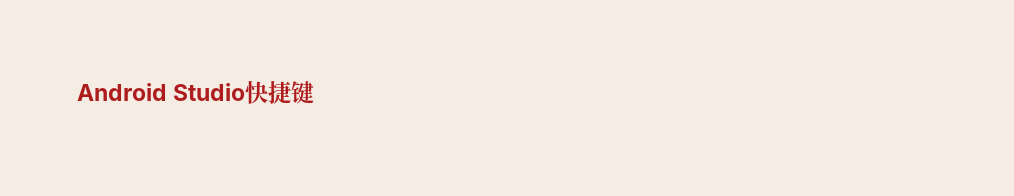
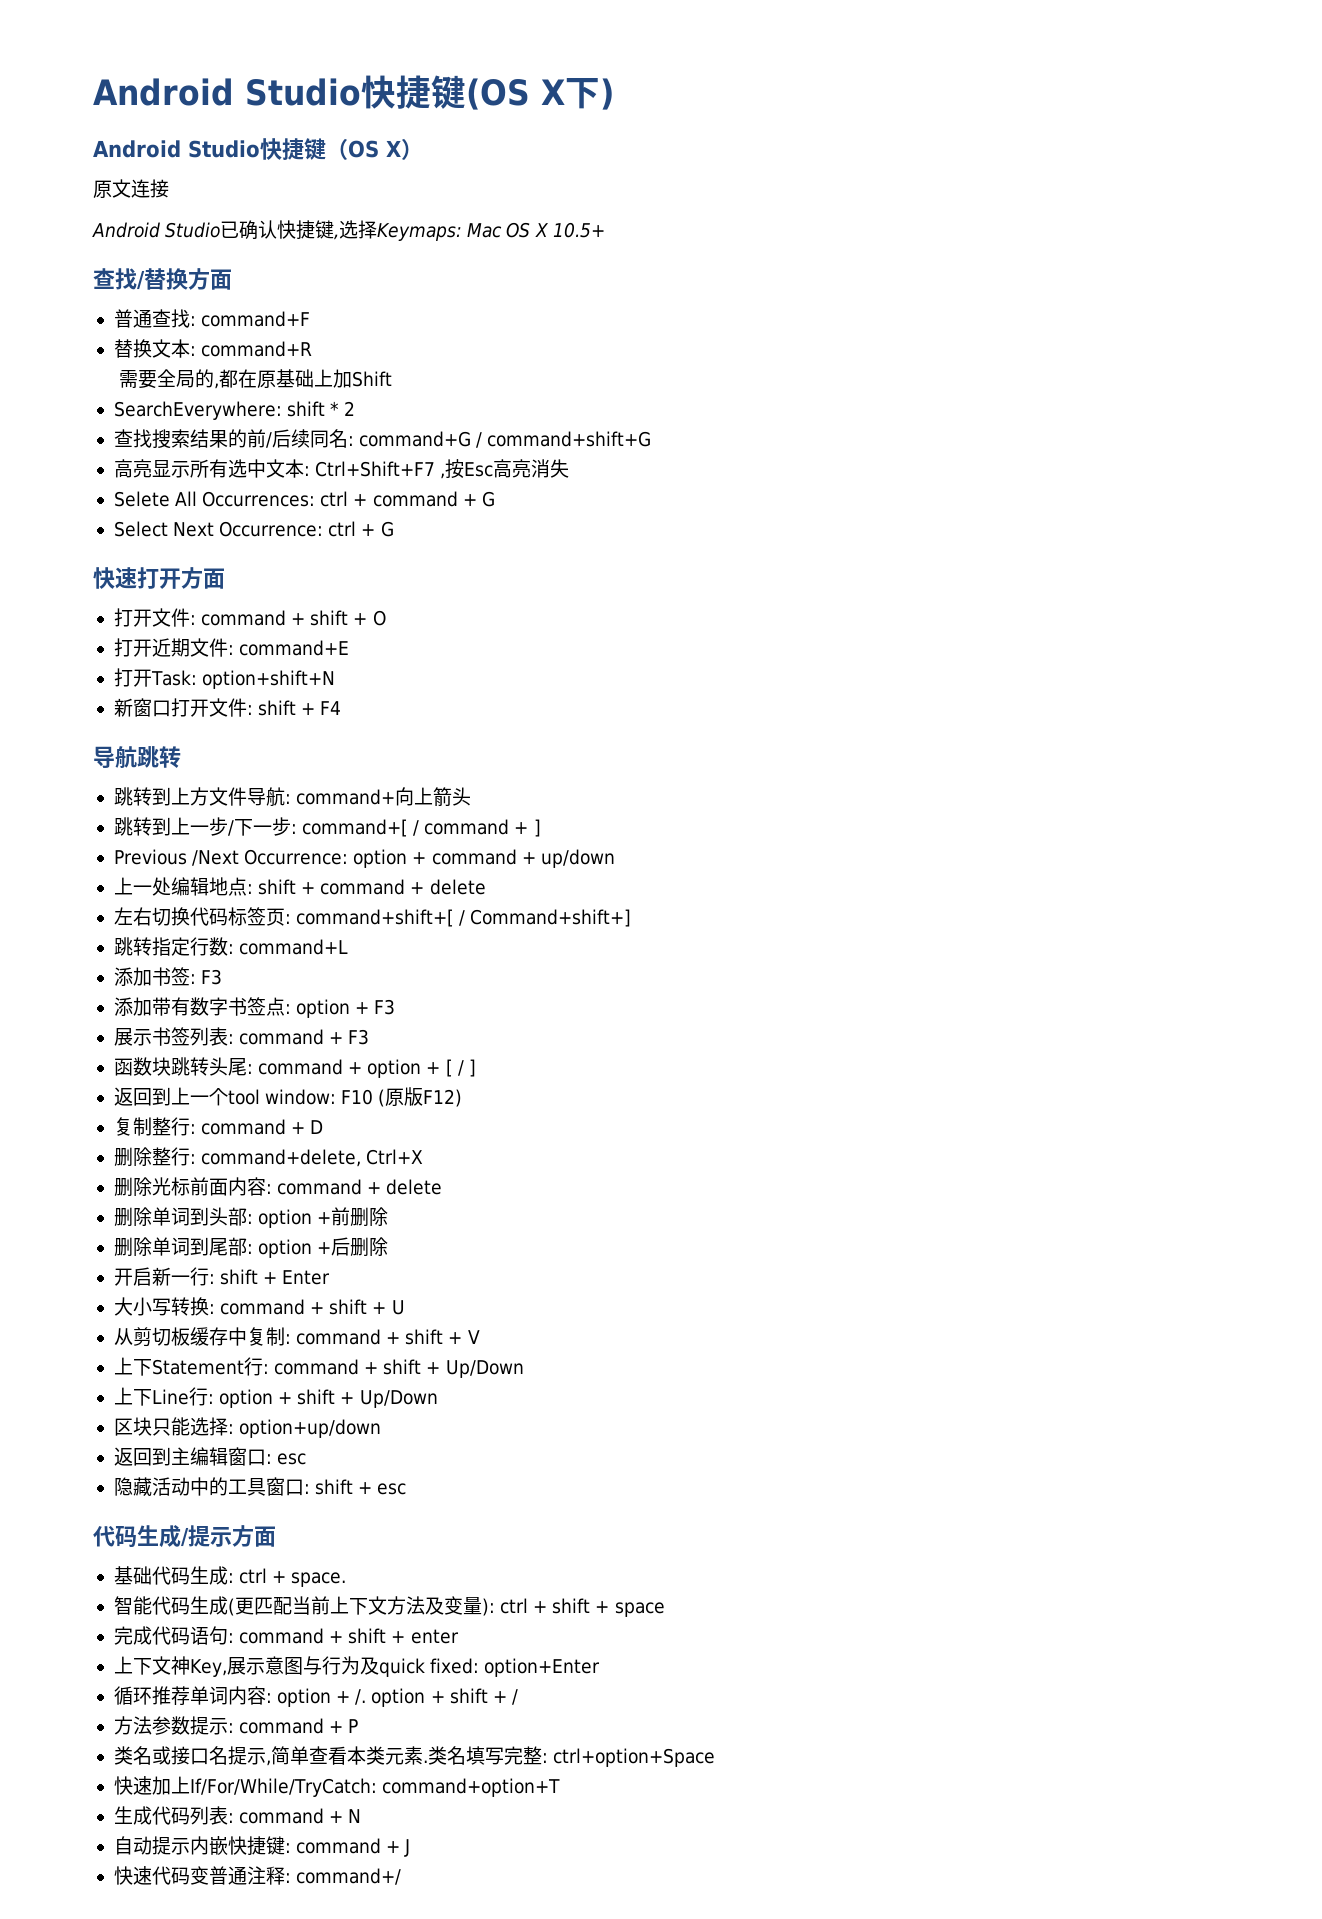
- Android Studio快捷键
+ Android Studio快捷键(OS X下)
+ Android Studio快捷键（OS X）
+ 原文连接
+ Android Studio已确认快捷键,选择Keymaps: Mac OS X 10.5+
+ 查找/替换方面
+ 普通查找: command+F
+ 替换文本: command+R
+ 需要全局的,都在原基础上加Shift
+ SearchEverywhere: shift * 2
+ 查找搜索结果的前/后续同名: command+G / command+shift+G
+ 高亮显示所有选中文本: Ctrl+Shift+F7 ,按Esc高亮消失
+ Selete All Occurrences: ctrl + command + G
+ Select Next Occurrence: ctrl + G
+ 快速打开方面
+ 打开文件: command + shift + O
+ 打开近期文件: command+E
+ 打开Task: option+shift+N
+ 新窗口打开文件: shift + F4
+ 导航跳转
+ 跳转到上方文件导航: command+向上箭头
+ 跳转到上一步/下一步: command+[ / command + ]
+ Previous /Next Occurrence: option + command + up/down
+ 上一处编辑地点: shift + command + delete
+ 左右切换代码标签页: command+shift+[ / Command+shift+]
+ 跳转指定行数: command+L
+ 添加书签: F3
+ 添加带有数字书签点: option + F3
+ 展示书签列表: command + F3
+ 函数块跳转头尾: command + option + [ / ]
+ 返回到上一个tool window: F10 (原版F12)
+ 复制整行: command + D
+ 删除整行: command+delete, Ctrl+X
+ 删除光标前面内容: command + delete
+ 删除单词到头部: option +前删除
+ 删除单词到尾部: option +后删除
+ 开启新一行: shift + Enter
+ 大小写转换: command + shift + U
+ 从剪切板缓存中复制: command + shift + V
+ 上下Statement行: command + shift + Up/Down
+ 上下Line行: option + shift + Up/Down
+ 区块只能选择: option+up/down
+ 返回到主编辑窗口: esc
+ 隐藏活动中的工具窗口: shift + esc
+ 代码生成/提示方面
+ 基础代码生成: ctrl + space.
+ 智能代码生成(更匹配当前上下文方法及变量): ctrl + shift + space
+ 完成代码语句: command + shift + enter
+ 上下文神Key,展示意图与行为及quick fixed: option+Enter
+ 循环推荐单词内容: option + /. option + shift + /
+ 方法参数提示: command + P
+ 类名或接口名提示,简单查看本类元素.类名填写完整: ctrl+option+Space
+ 快速加上If/For/While/TryCatch: command+option+T
+ 生成代码列表: command + N
+ 自动提示内嵌快捷键: command + J
+ 快速代码变普通注释: command+/

